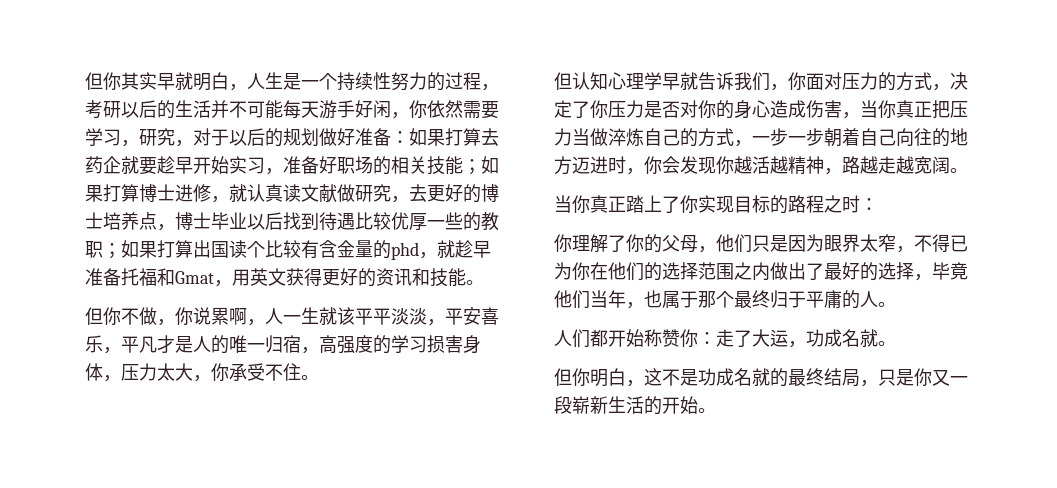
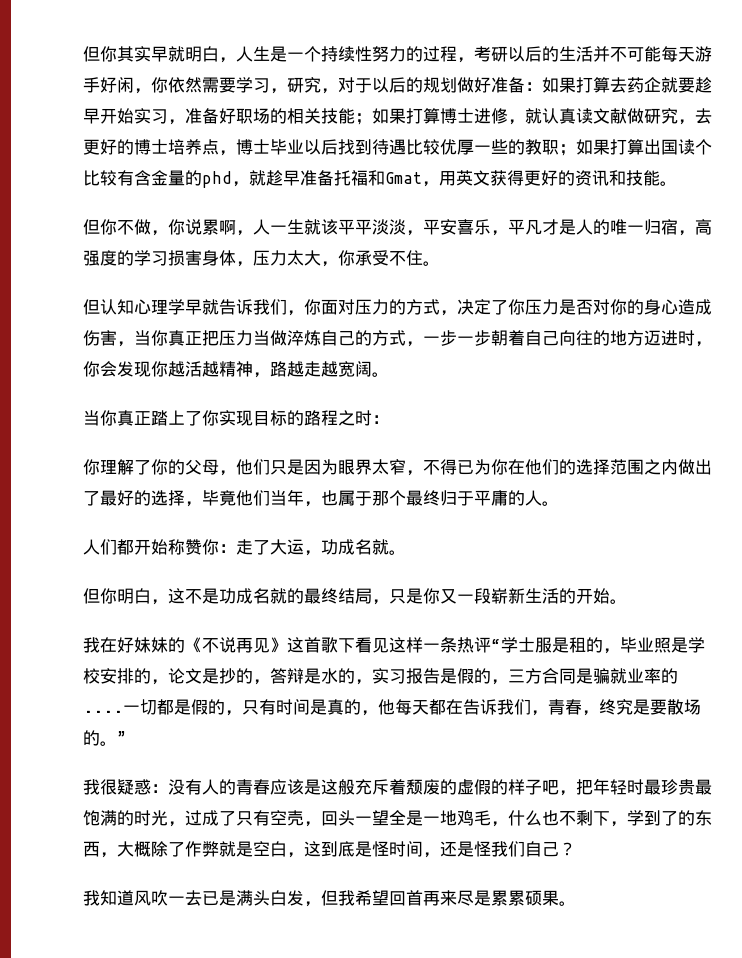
+ 我在好妹妹的《不说再见》这首歌下看见这样一条热评“学士服是租的，毕业照是学校安排的，论文是抄的，答辩是水的，实习报告是假的，三方合同是骗就业率的....一切都是假的，只有时间是真的，他每天都在告诉我们，青春，终究是要散场的。”
+ 我很疑惑：没有人的青春应该是这般充斥着颓废的虚假的样子吧，把年轻时最珍贵最饱满的时光，过成了只有空壳，回头一望全是一地鸡毛，什么也不剩下，学到了的东西，大概除了作弊就是空白，这到底是怪时间，还是怪我们自己？
+ 我知道风吹一去已是满头白发，但我希望回首再来尽是累累硕果。

